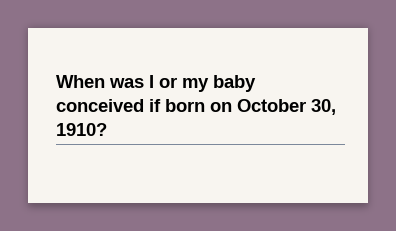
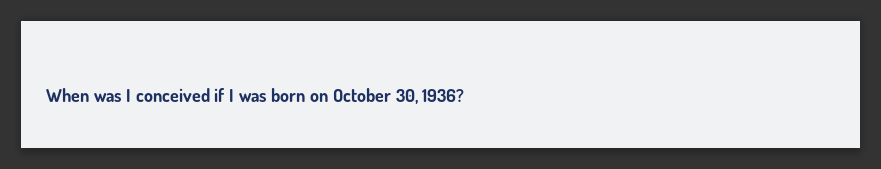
- When was I or my baby conceived if born on October 30, 1910?
+ When was I conceived if I was born on October 30, 1936?

